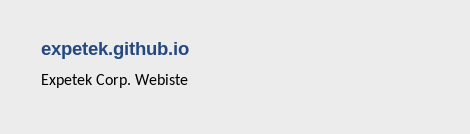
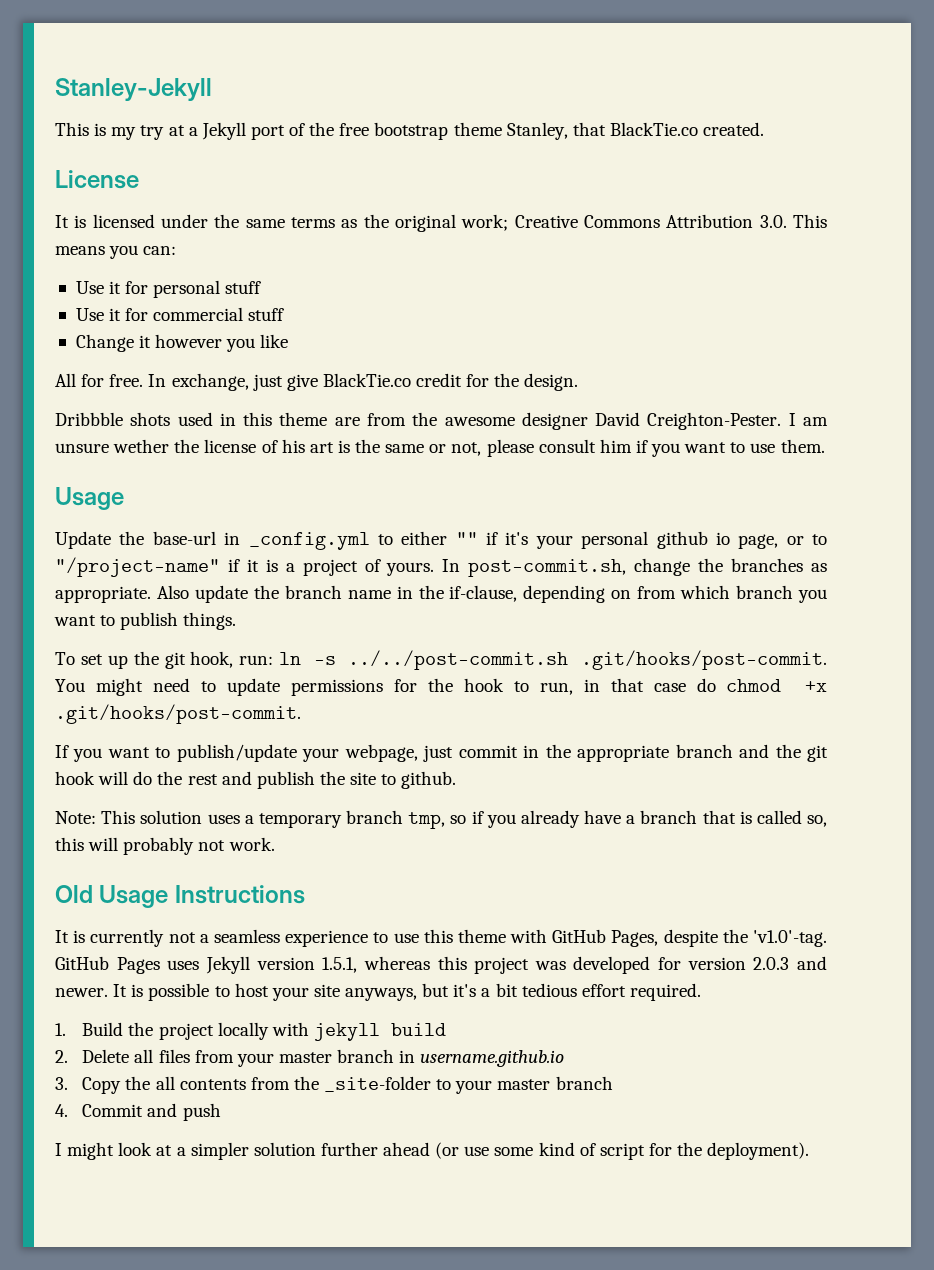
- expetek.github.io
- Expetek Corp. Webiste
+ Stanley-Jekyll
+ This is my try at a Jekyll port of the free bootstrap theme Stanley, that BlackTie.co created.
+ License
+ It is licensed under the same terms as the original work; Creative Commons Attribution 3.0. This means you can:
+ Use it for personal stuff
+ Use it for commercial stuff
+ Change it however you like
+ All for free. In exchange, just give BlackTie.co credit for the design.
+ Dribbble shots used in this theme are from the awesome designer David Creighton-Pester. I am unsure wether the license of his art is the same or not, please consult him if you want to use them.
+ Usage
+ Update the base-url in _config.yml to either "" if it's your personal github io page, or to "/project-name" if it is a project of yours. In post-commit.sh, change the branches as appropriate. Also update the branch name in the if-clause, depending on from which branch you want to publish things.
+ To set up the git hook, run: ln -s ../../post-commit.sh .git/hooks/post-commit. You might need to update permissions for the hook to run, in that case do chmod +x .git/hooks/post-commit.
+ If you want to publish/update your webpage, just commit in the appropriate branch and the git hook will do the rest and publish the site to github.
+ Note: This solution uses a temporary branch tmp, so if you already have a branch that is called so, this will probably not work.
+ Old Usage Instructions
+ It is currently not a seamless experience to use this theme with GitHub Pages, despite the 'v1.0'-tag. GitHub Pages uses Jekyll version 1.5.1, whereas this project was developed for version 2.0.3 and newer. It is possible to host your site anyways, but it's a bit tedious effort required.
+ 1. Build the project locally with jekyll build
+ 2. Delete all files from your master branch in username.github.io
+ 3. Copy the all contents from the _site-folder to your master branch
+ 4. Commit and push
+ I might look at a simpler solution further ahead (or use some kind of script for the deployment).

